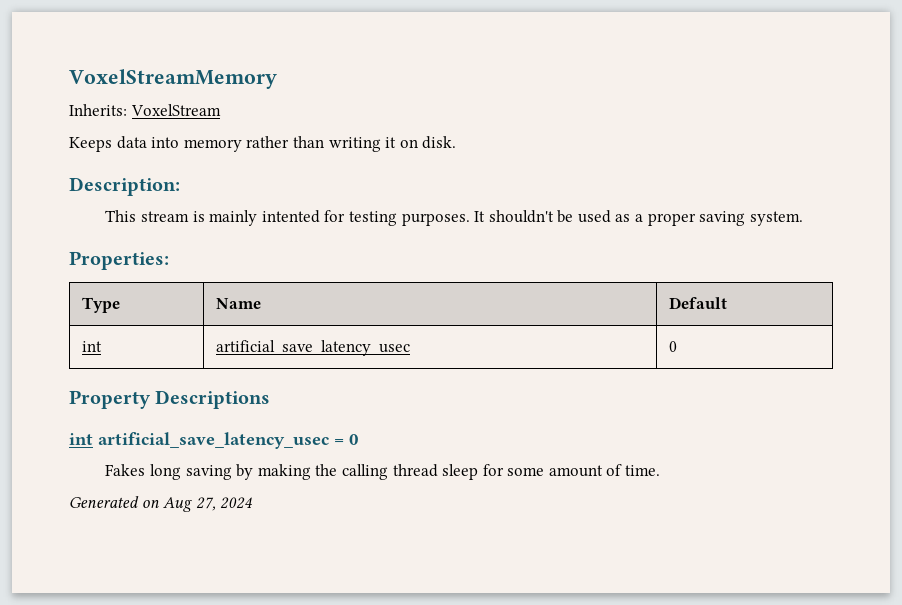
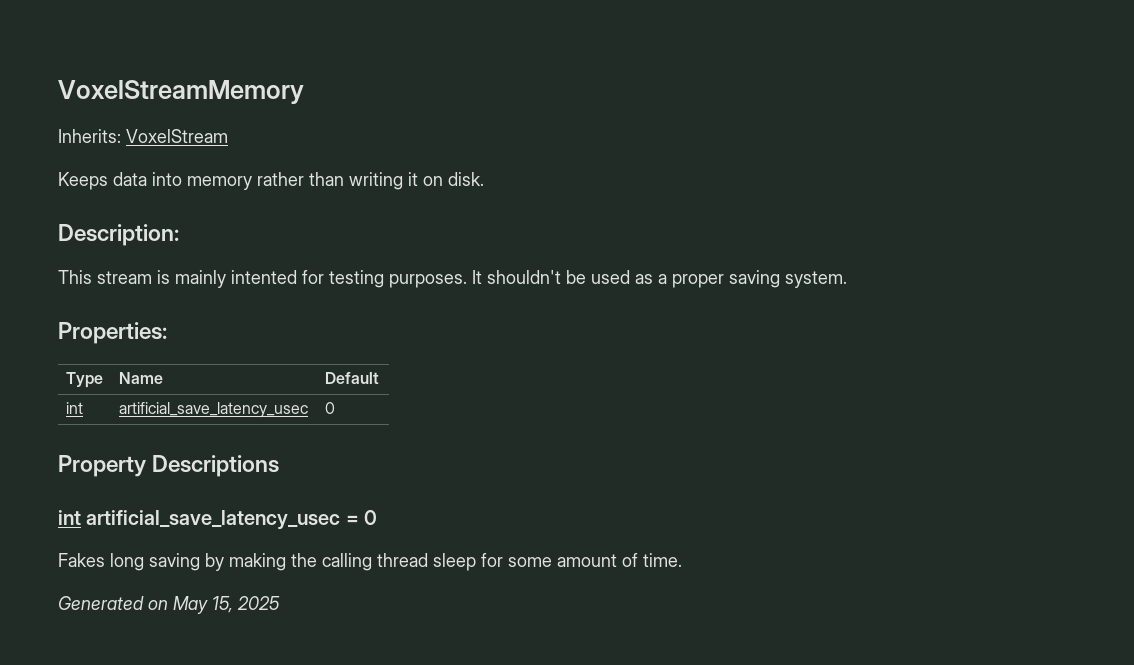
- Generated on Aug 27, 2024
+ Generated on May 15, 2025

